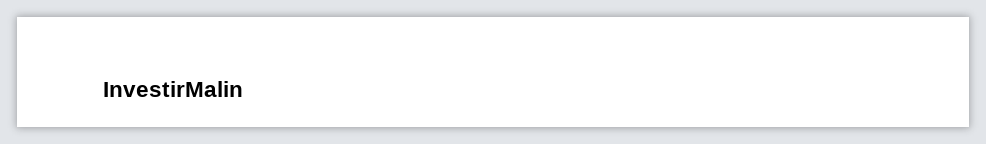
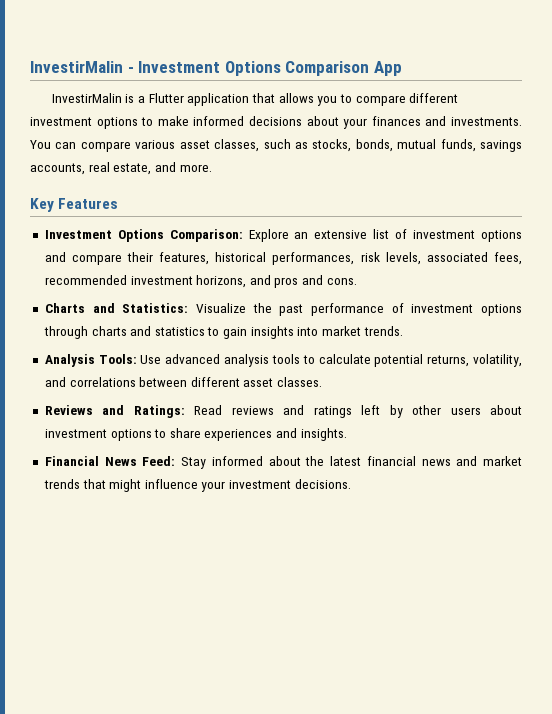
- InvestirMalin
+ InvestirMalin - Investment Options Comparison App
+ InvestirMalin is a Flutter application that allows you to compare different investment options to make informed decisions about your finances and investments. You can compare various asset classes, such as stocks, bonds, mutual funds, savings accounts, real estate, and more.
+ Key Features
+ Investment Options Comparison: Explore an extensive list of investment options and compare their features, historical performances, risk levels, associated fees, recommended investment horizons, and pros and cons.
+ Charts and Statistics: Visualize the past performance of investment options through charts and statistics to gain insights into market trends.
+ Analysis Tools: Use advanced analysis tools to calculate potential returns, volatility, and correlations between different asset classes.
+ Reviews and Ratings: Read reviews and ratings left by other users about investment options to share experiences and insights.
+ Financial News Feed: Stay informed about the latest financial news and market trends that might influence your investment decisions.

